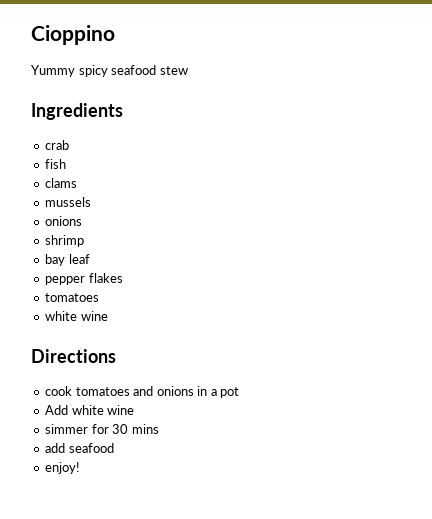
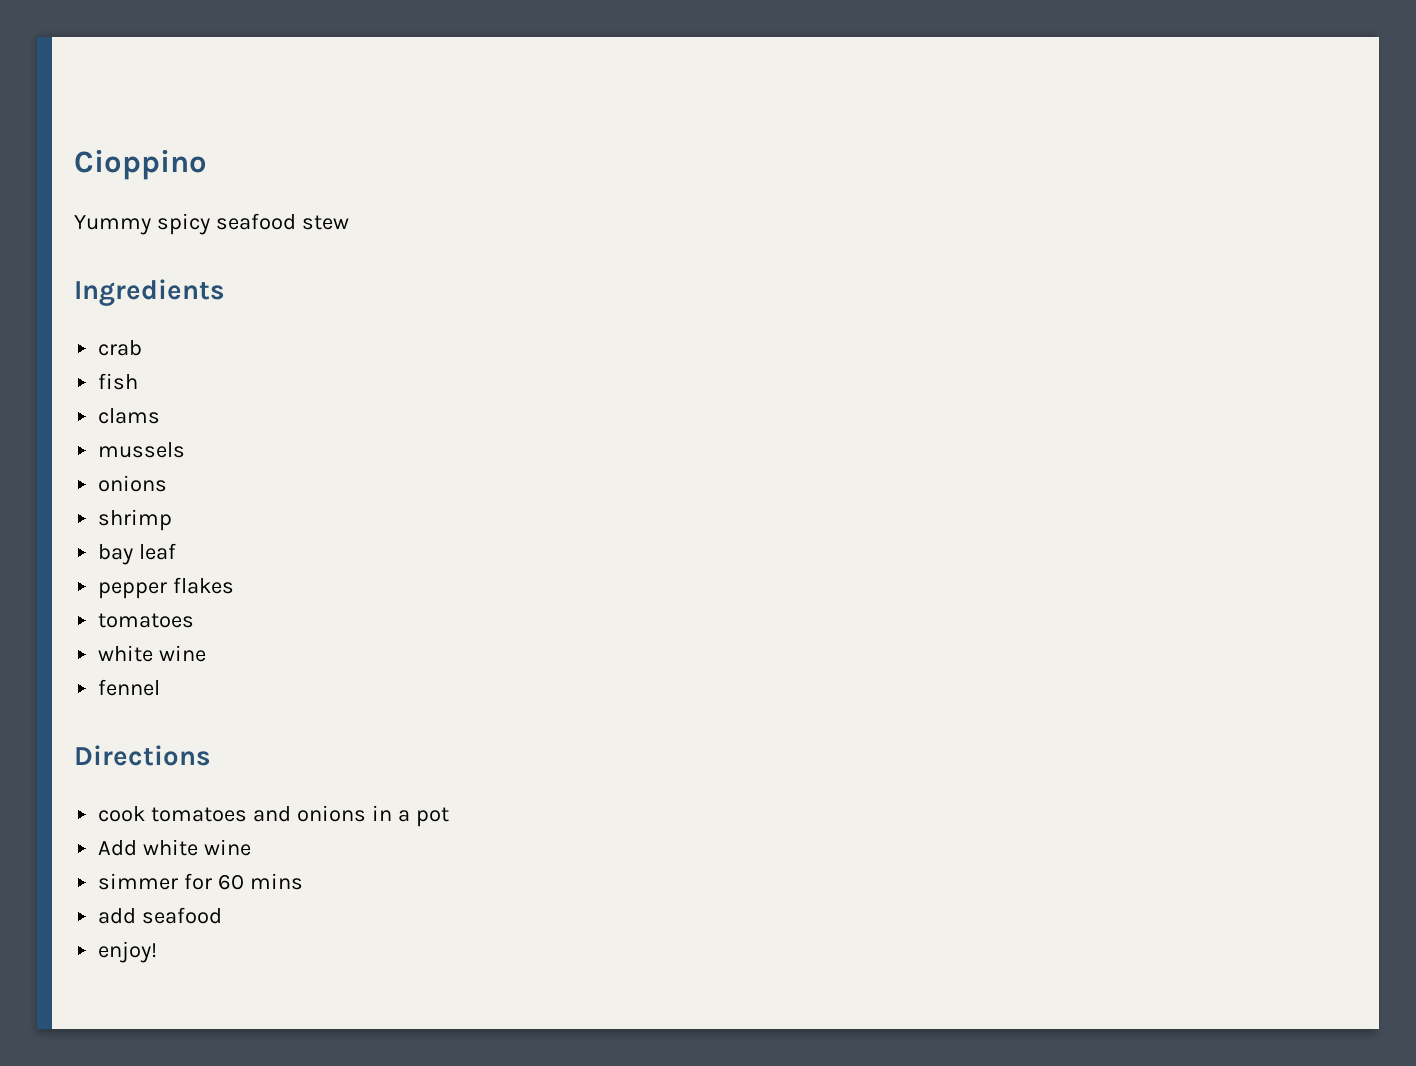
+ fennel
- simmer for 30 mins
+ simmer for 60 mins

